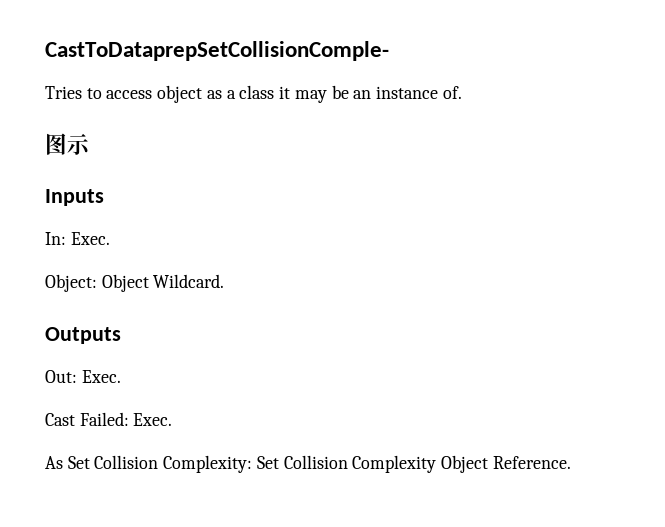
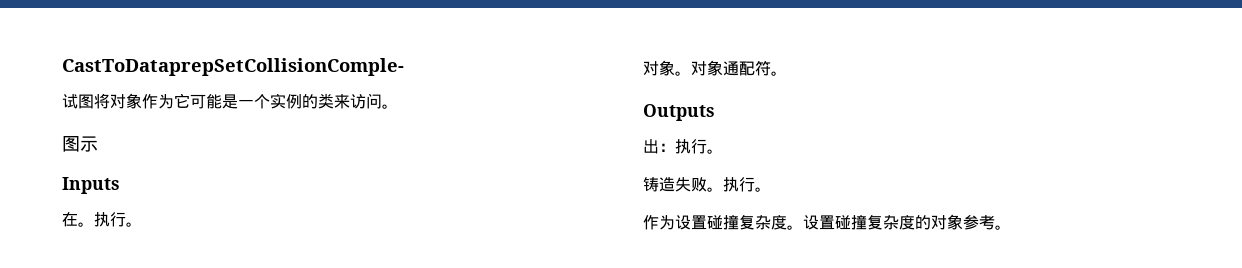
- Tries to access object as a class it may be an instance of.
+ 试图将对象作为它可能是一个实例的类来访问。
  图示
  Inputs
- In: Exec.
- Object: Object Wildcard.
+ 在。执行。
+ 对象。对象通配符。
  Outputs
- Out: Exec.
- Cast Failed: Exec.
- As Set Collision Complexity: Set Collision Complexity Object Reference.
+ 出：执行。
+ 铸造失败。执行。
+ 作为设置碰撞复杂度。设置碰撞复杂度的对象参考。

